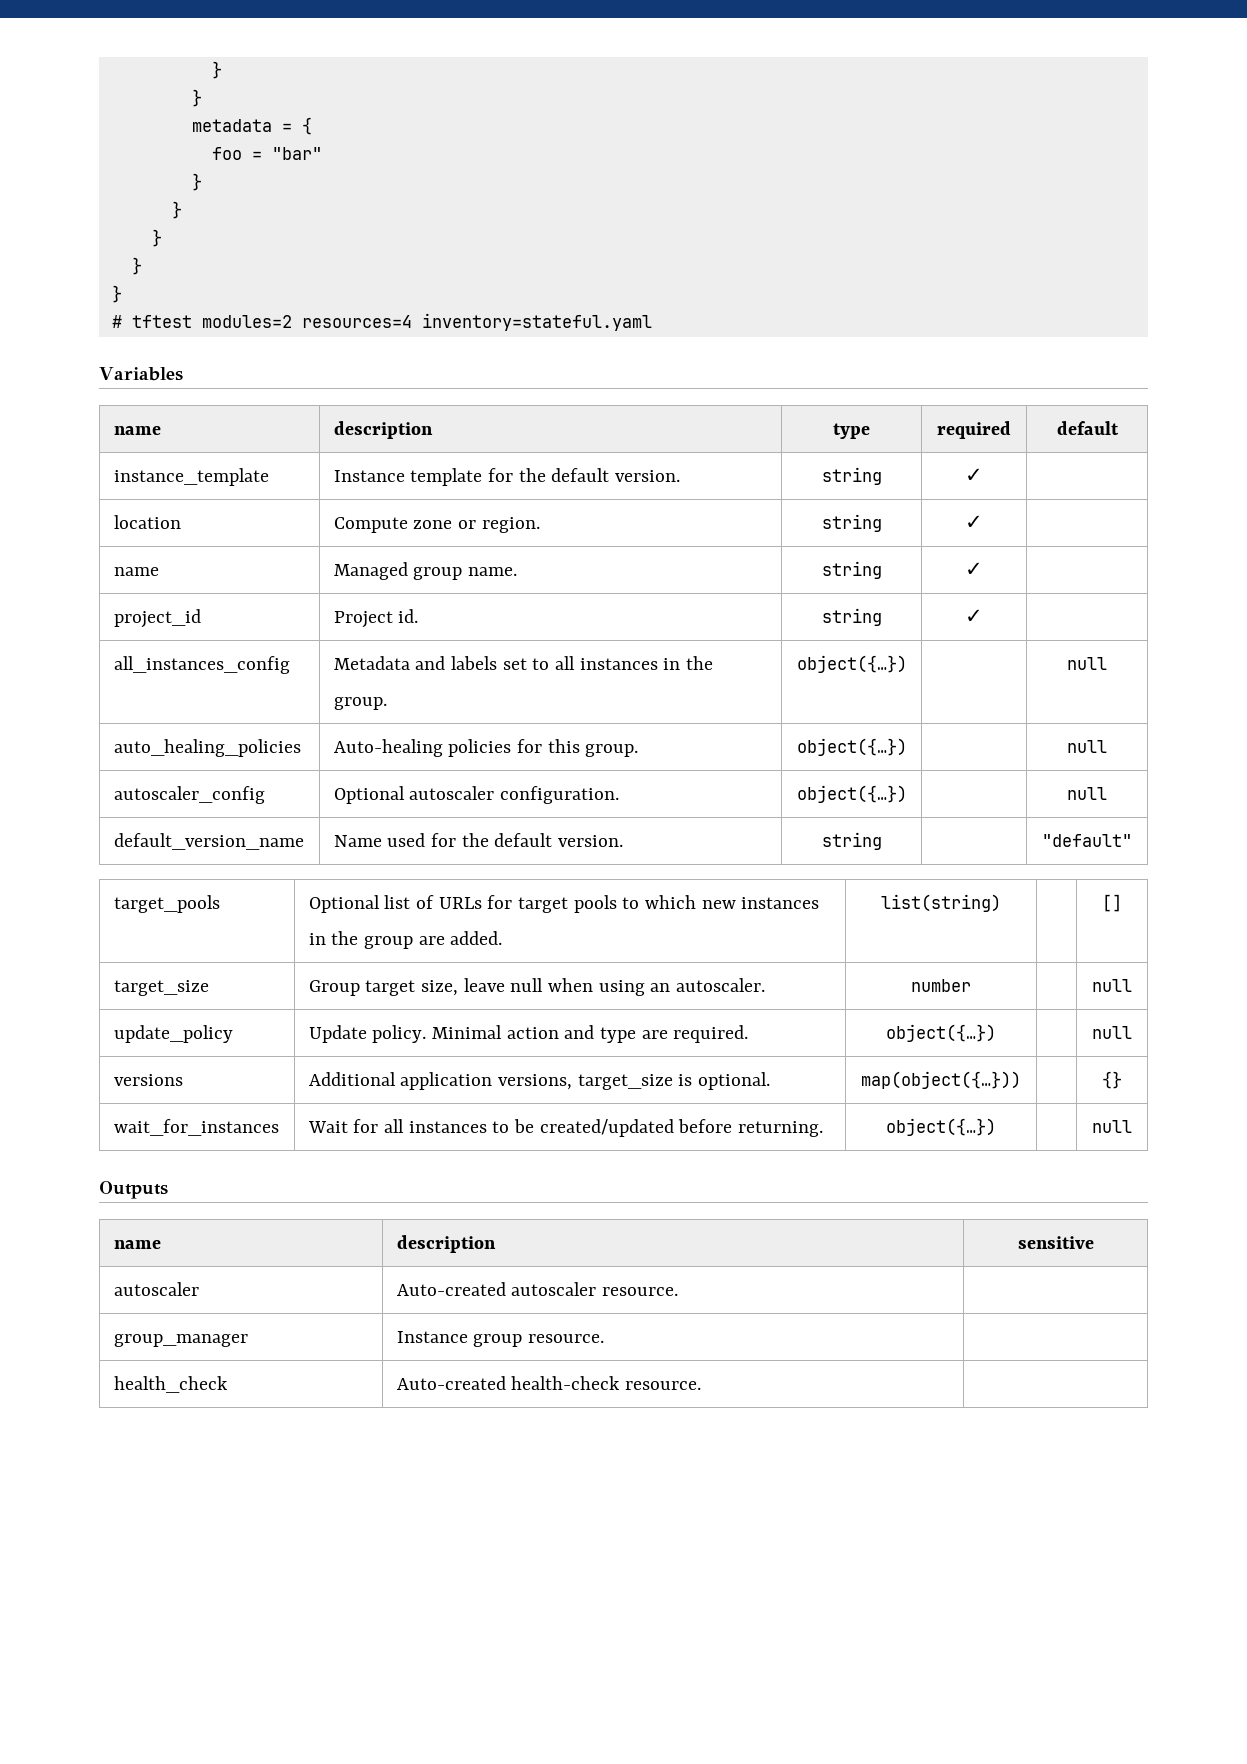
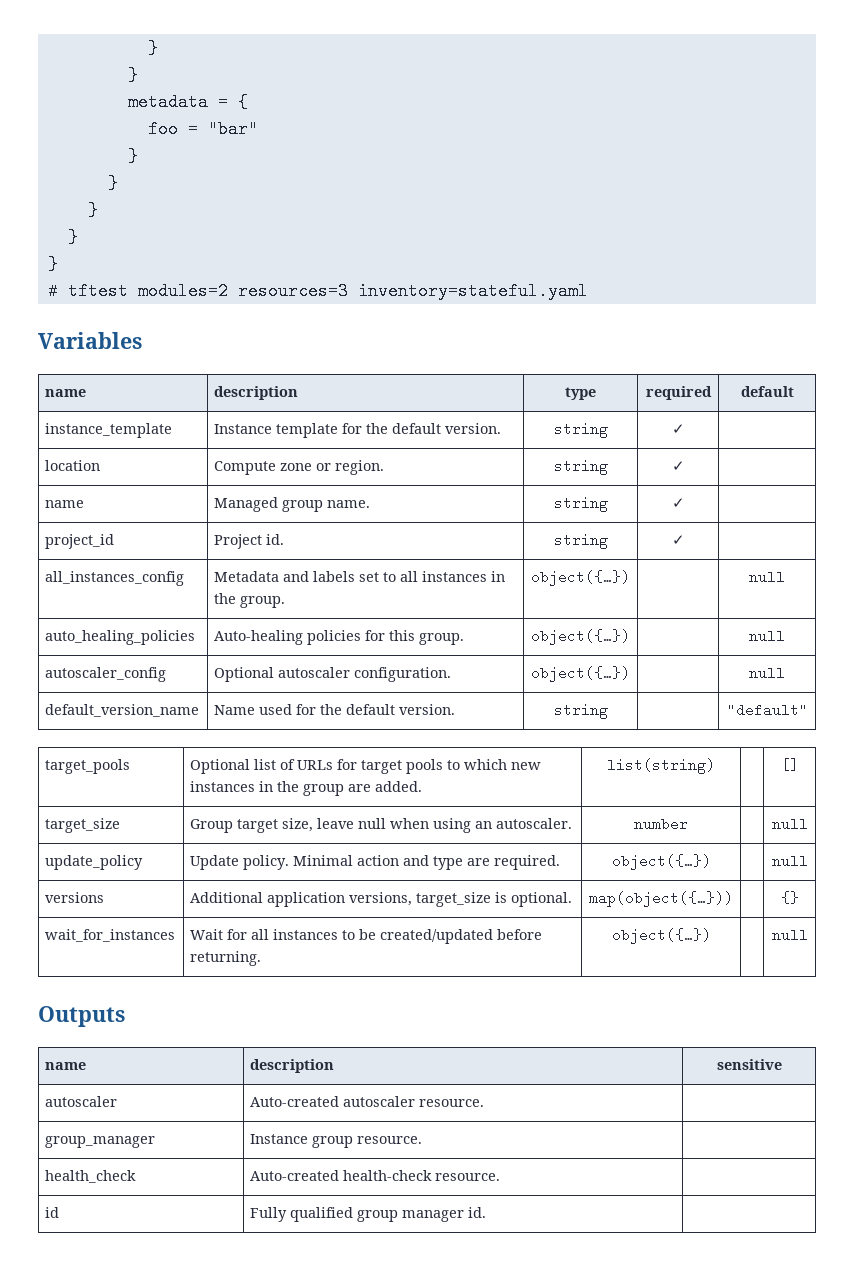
- # tftest modules=2 resources=4 inventory=stateful.yaml
+ # tftest modules=2 resources=3 inventory=stateful.yaml
+ id | Fully qualified group manager id. |

